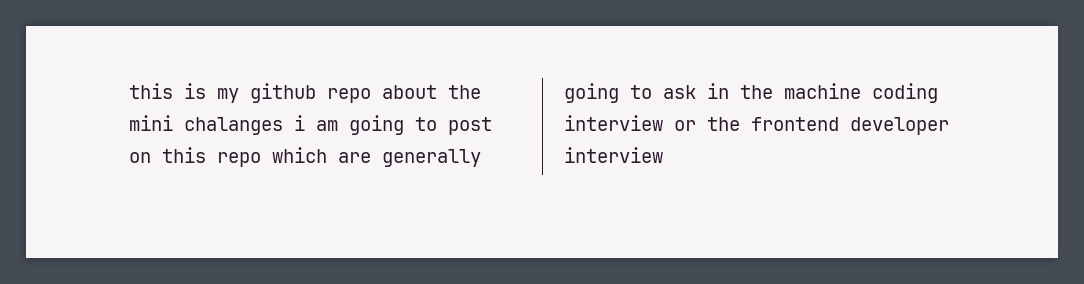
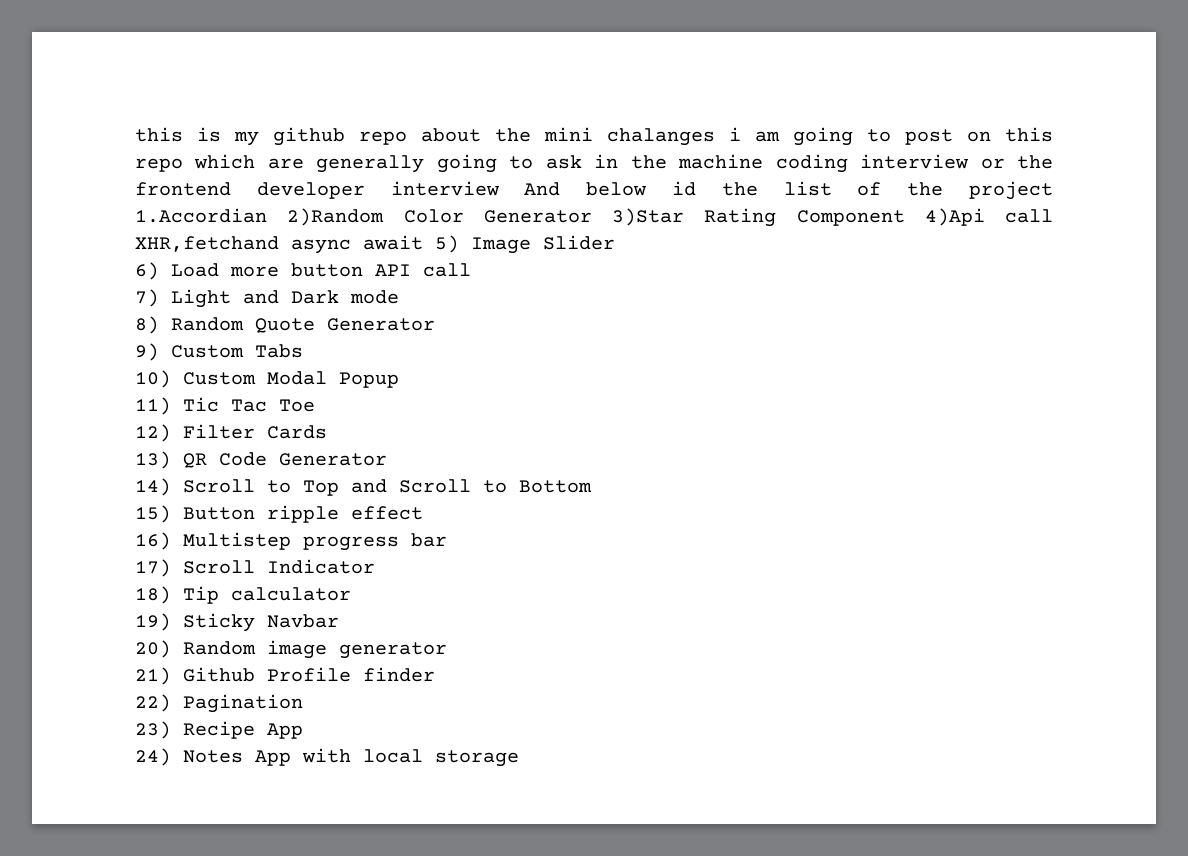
- this is my github repo about the mini chalanges i am going to post on this repo which are generally going to ask in the machine coding interview or the frontend developer interview
+ this is my github repo about the mini chalanges i am going to post on this repo which are generally going to ask in the machine coding interview or the frontend developer interview And below id the list of the project 1.Accordian 2)Random Color Generator 3)Star Rating Component 4)Api call XHR,fetchand async await 5) Image Slider
+ 6) Load more button API call
+ 7) Light and Dark mode
+ 8) Random Quote Generator
+ 9) Custom Tabs
+ 10) Custom Modal Popup
+ 11) Tic Tac Toe
+ 12) Filter Cards
+ 13) QR Code Generator
+ 14) Scroll to Top and Scroll to Bottom
+ 15) Button ripple effect
+ 16) Multistep progress bar
+ 17) Scroll Indicator
+ 18) Tip calculator
+ 19) Sticky Navbar
+ 20) Random image generator
+ 21) Github Profile finder
+ 22) Pagination
+ 23) Recipe App
+ 24) Notes App with local storage

